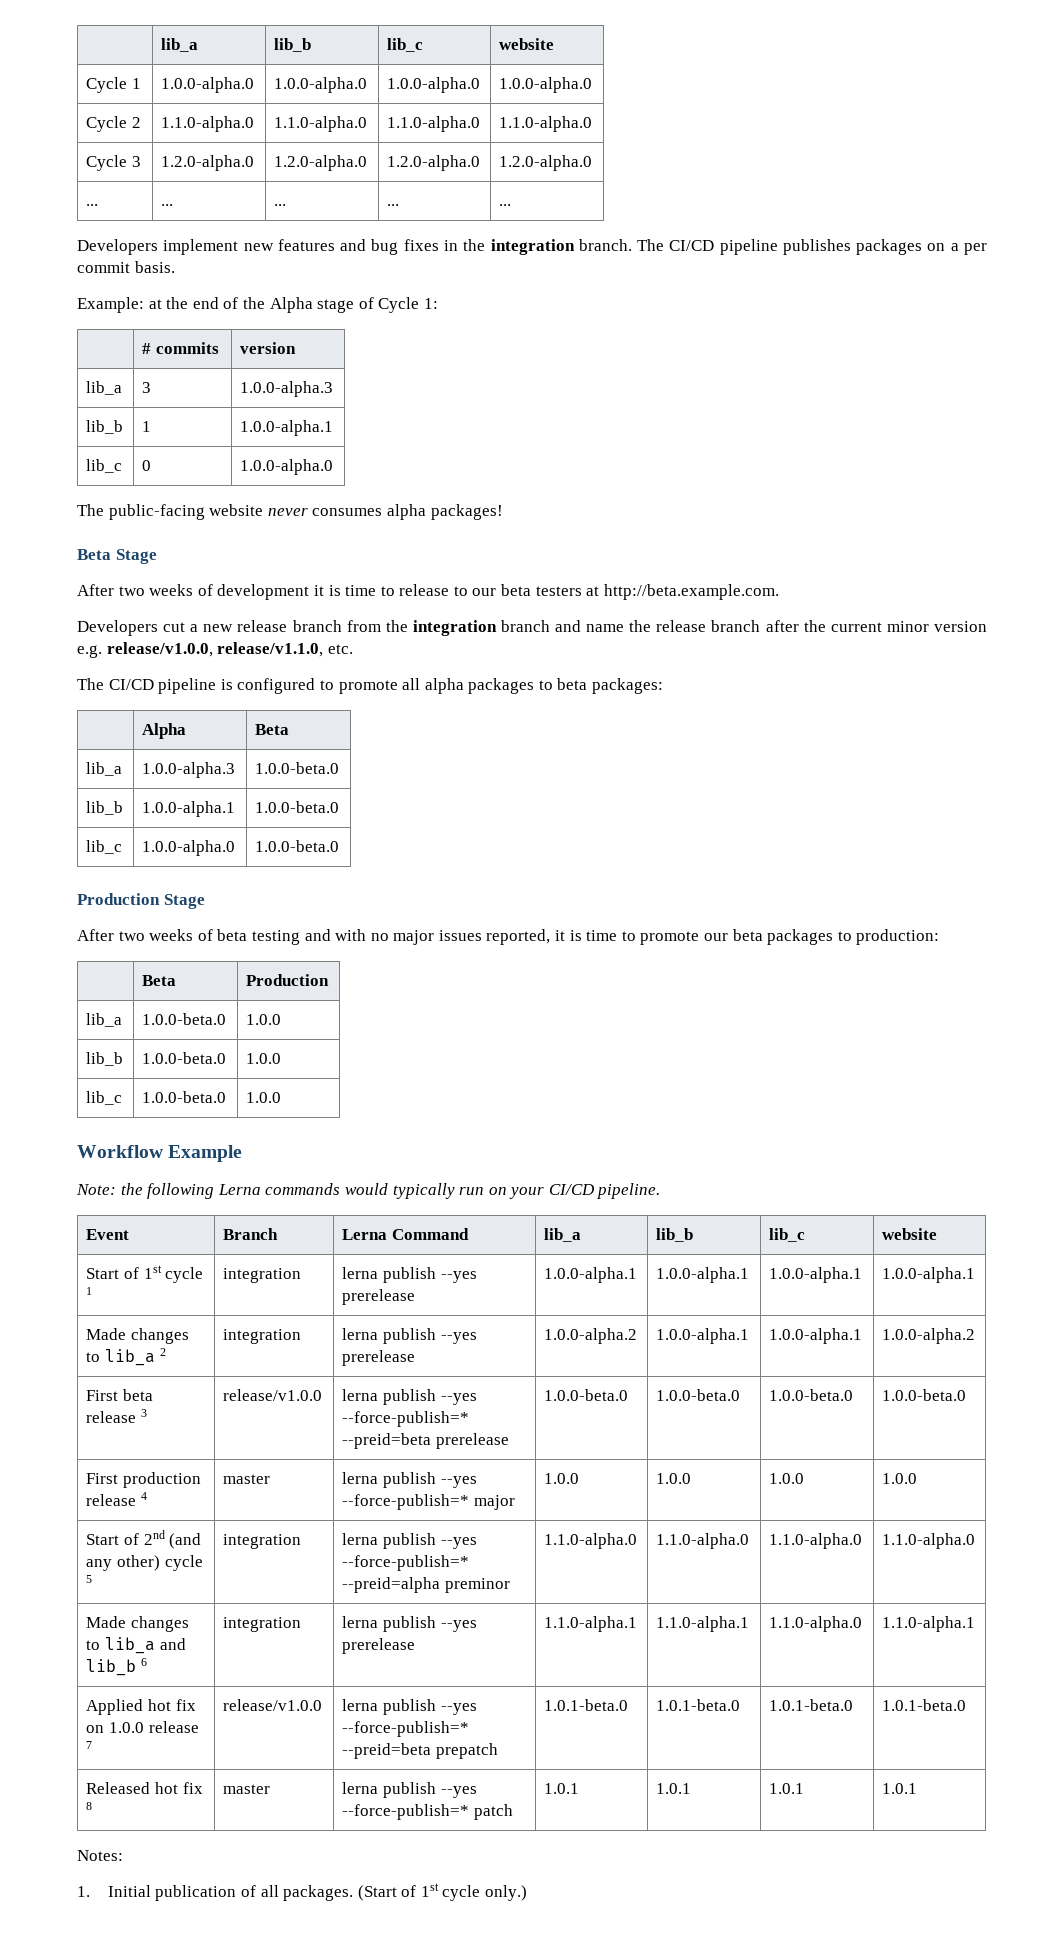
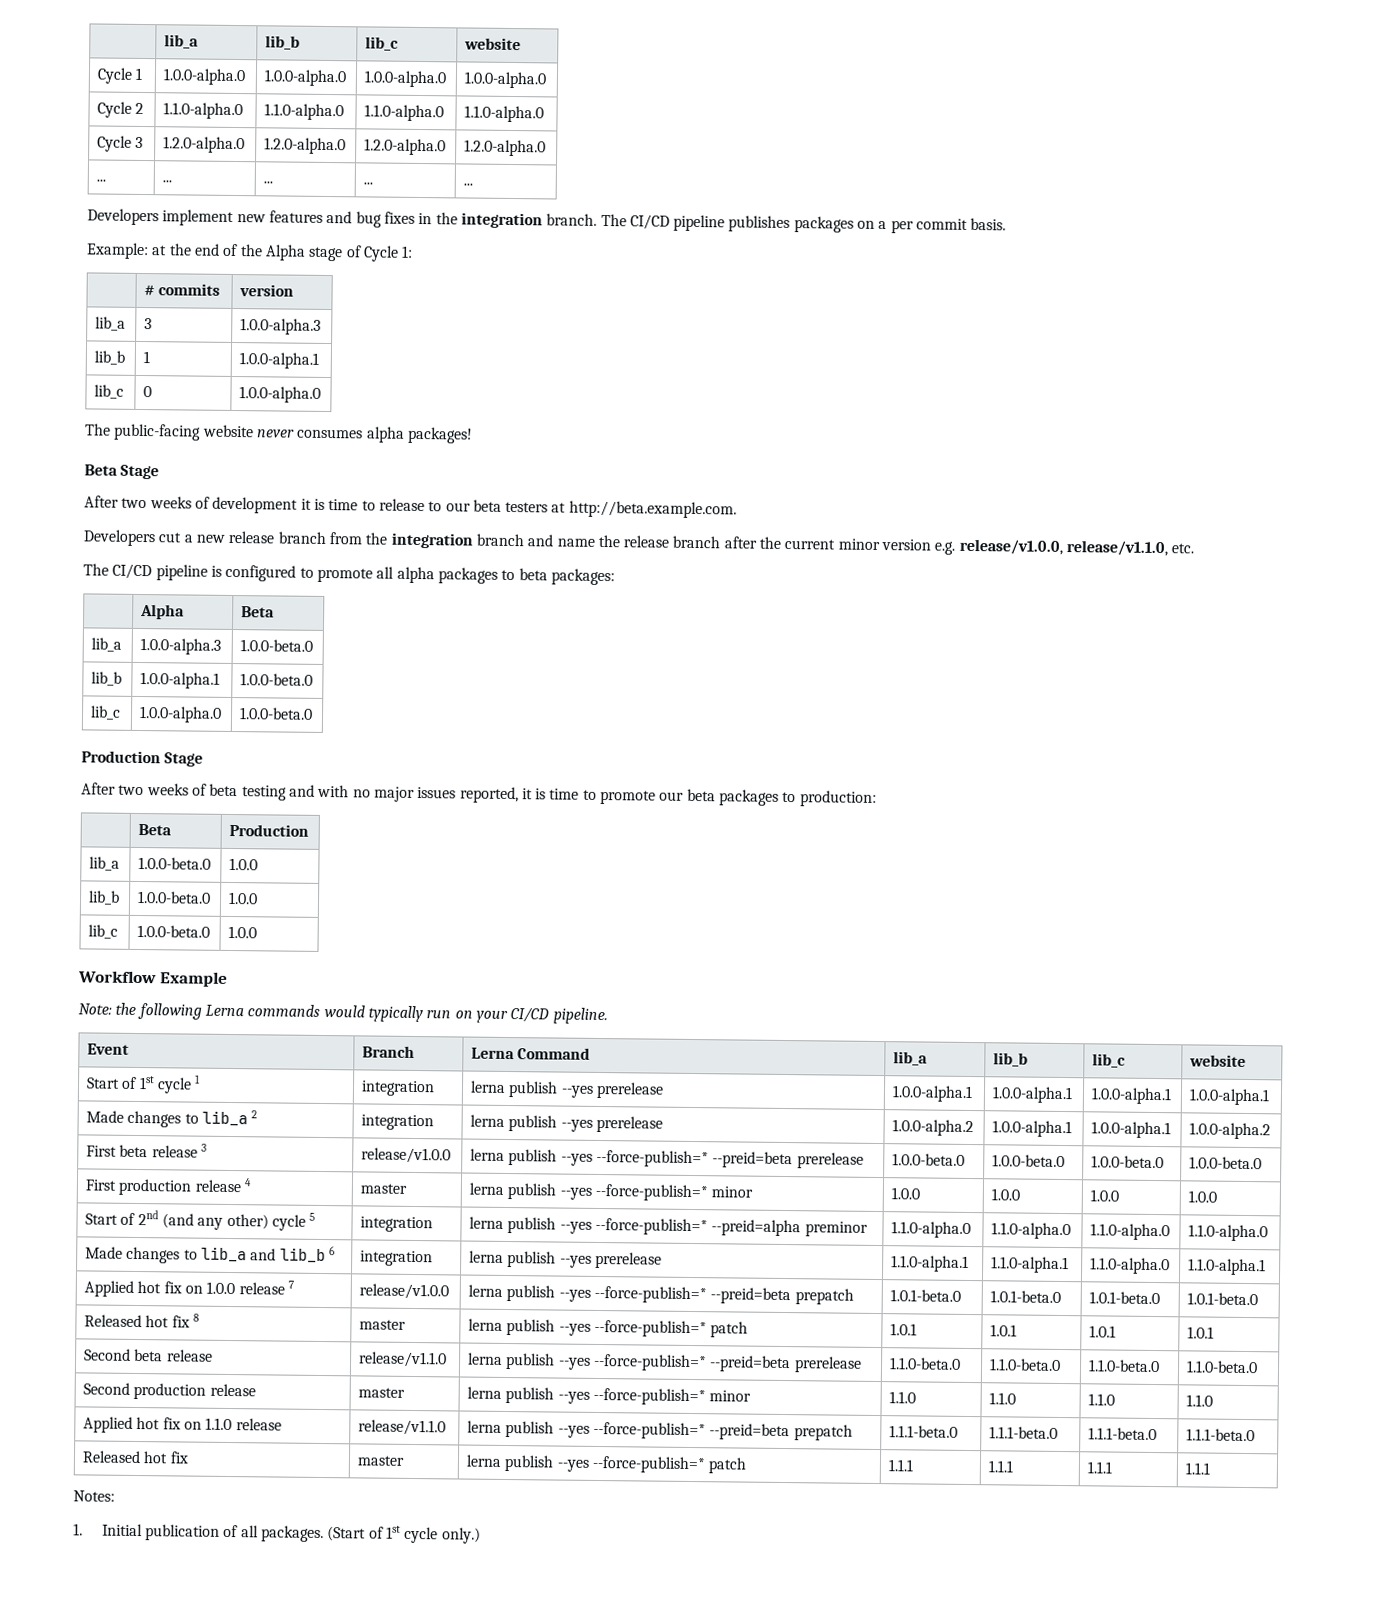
- First production release 4 | master | lerna publish --yes --force-publish=* major | 1.0.0 | 1.0.0 | 1.0.0 | 1.0.0
+ First production release 4 | master | lerna publish --yes --force-publish=* minor | 1.0.0 | 1.0.0 | 1.0.0 | 1.0.0
+ Second beta release | release/v1.1.0 | lerna publish --yes --force-publish=* --preid=beta prerelease | 1.1.0-beta.0 | 1.1.0-beta.0 | 1.1.0-beta.0 | 1.1.0-beta.0
+ Second production release | master | lerna publish --yes --force-publish=* minor | 1.1.0 | 1.1.0 | 1.1.0 | 1.1.0
+ Applied hot fix on 1.1.0 release | release/v1.1.0 | lerna publish --yes --force-publish=* --preid=beta prepatch | 1.1.1-beta.0 | 1.1.1-beta.0 | 1.1.1-beta.0 | 1.1.1-beta.0
+ Released hot fix | master | lerna publish --yes --force-publish=* patch | 1.1.1 | 1.1.1 | 1.1.1 | 1.1.1

